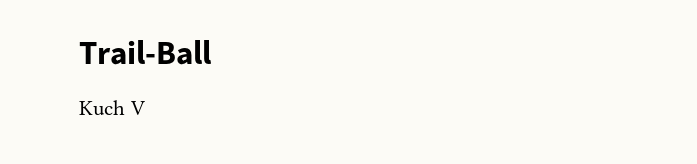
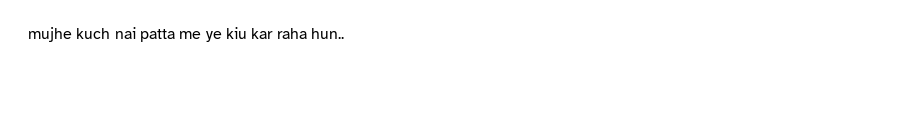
- Trail-Ball
- Kuch V
+ mujhe kuch nai patta me ye kiu kar raha hun..

